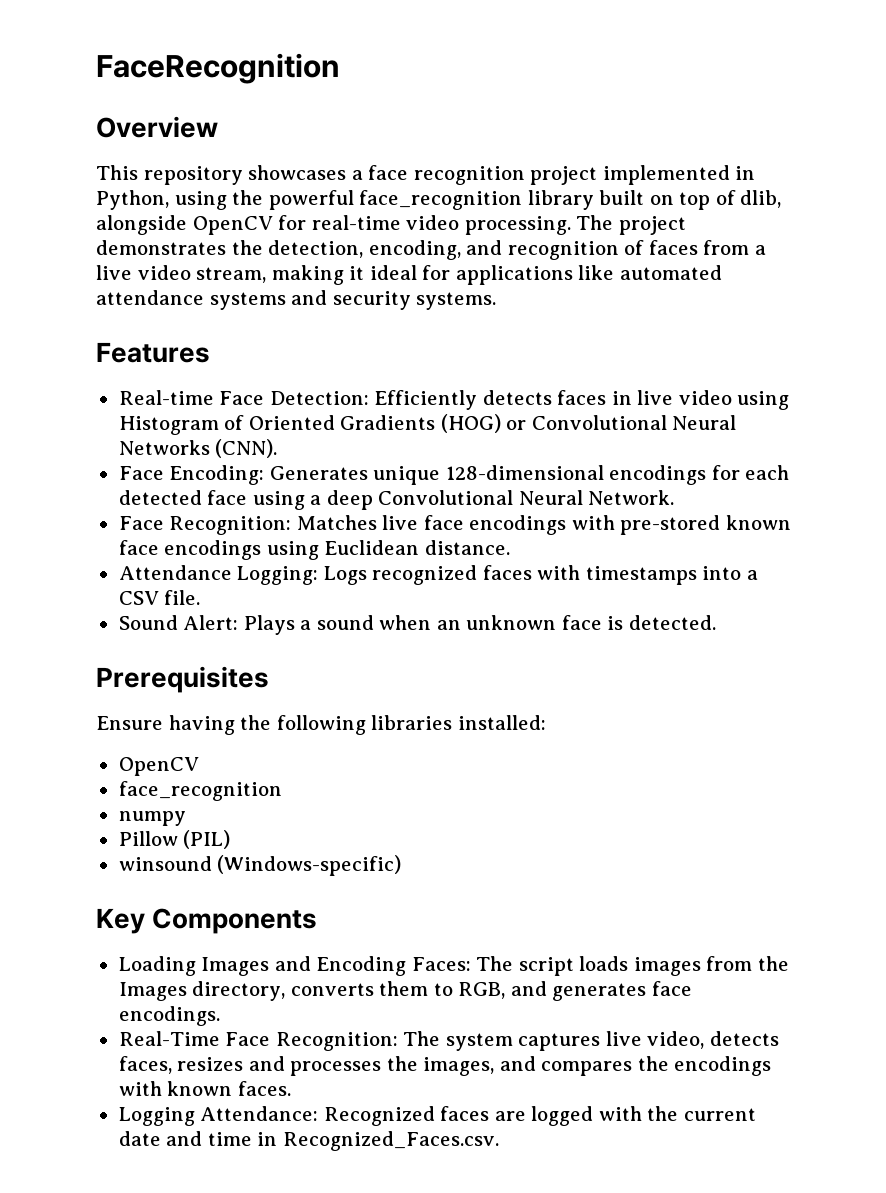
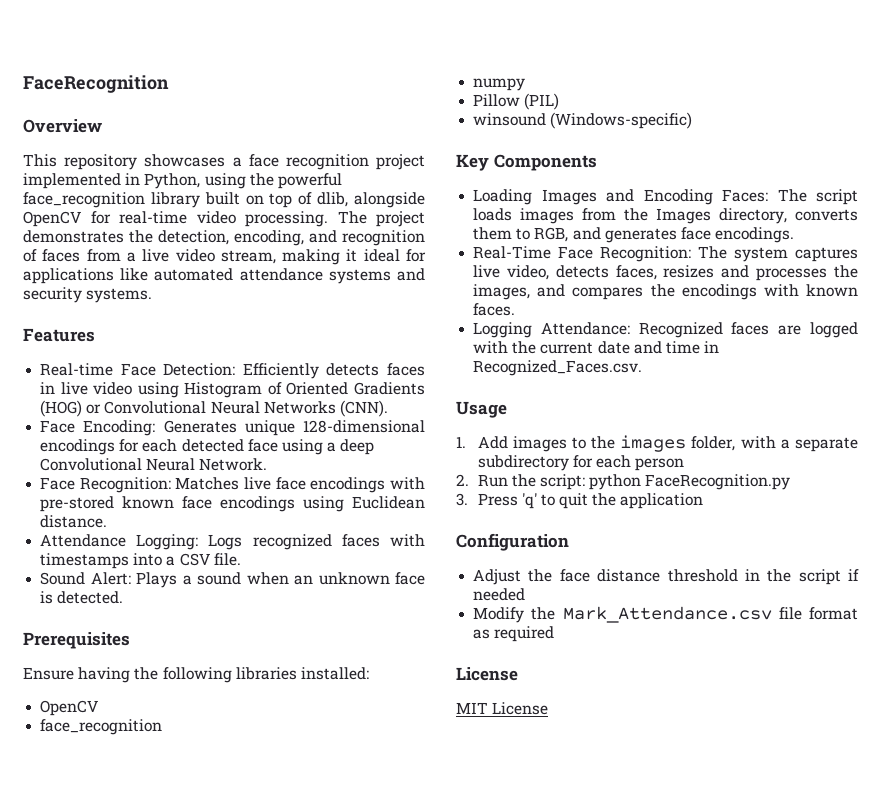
+ Usage
+ 1. Add images to the images folder, with a separate subdirectory for each person
+ 2. Run the script: python FaceRecognition.py
+ 3. Press 'q' to quit the application
+ Configuration
+ Adjust the face distance threshold in the script if needed
+ Modify the Mark_Attendance.csv file format as required
+ License
+ MIT License

